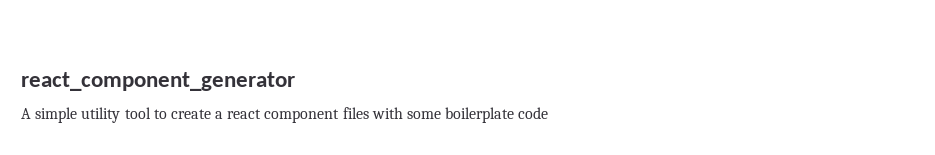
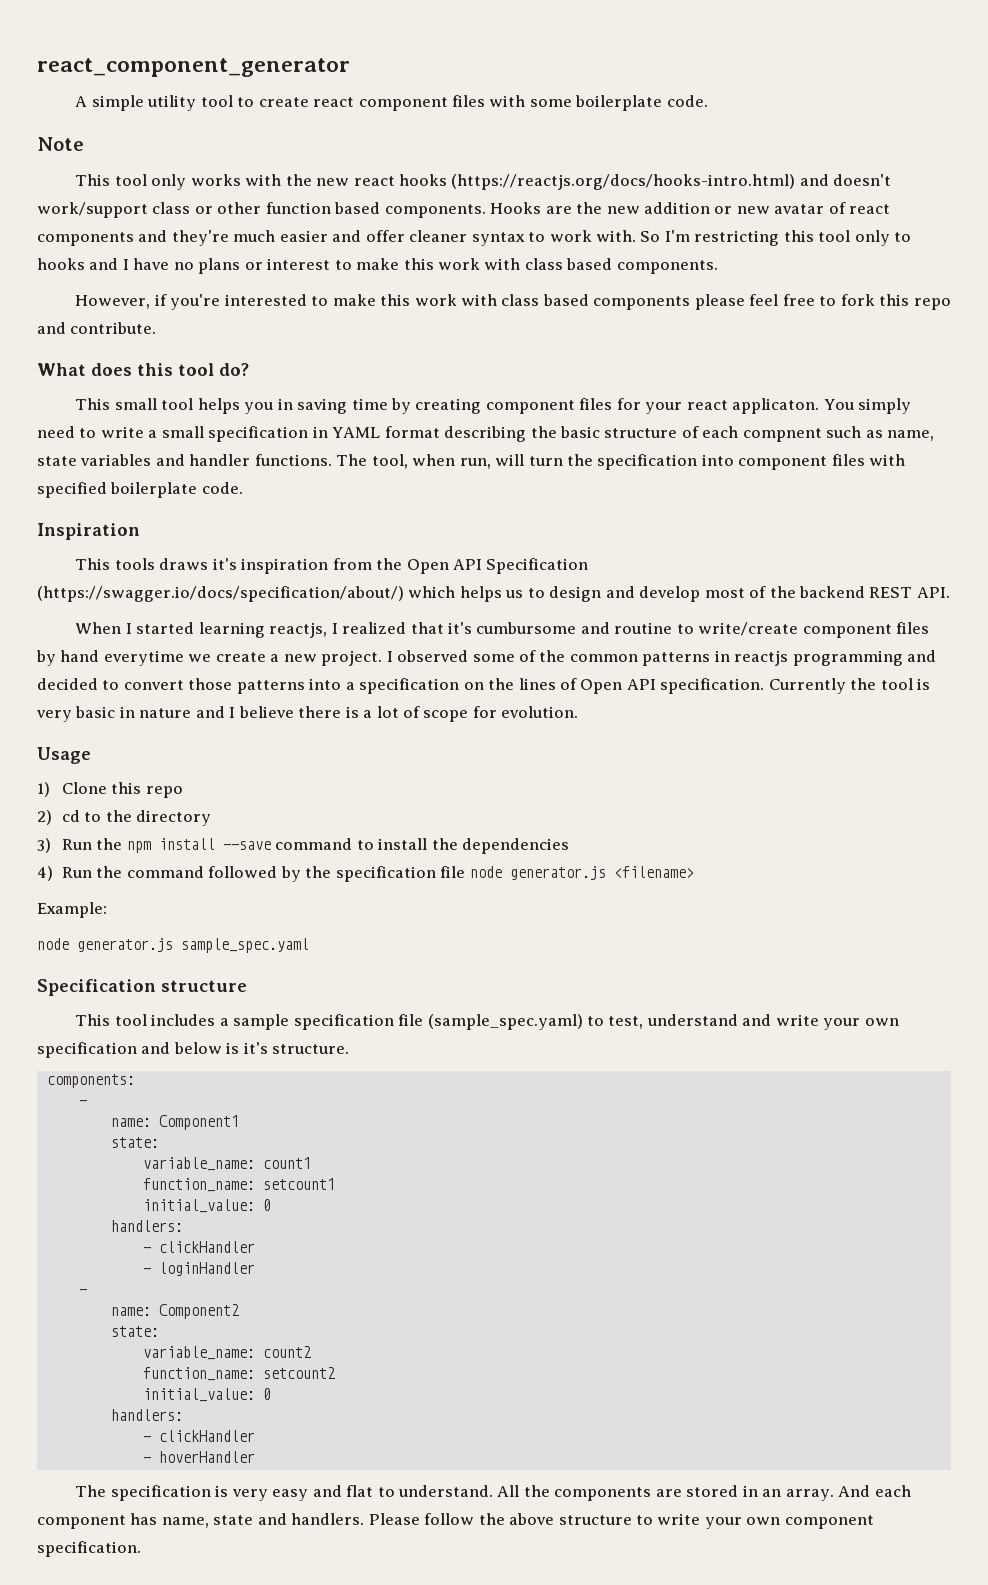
- A simple utility tool to create a react component files with some boilerplate code
+ A simple utility tool to create react component files with some boilerplate code.
+ Note
+ This tool only works with the new react hooks (https://reactjs.org/docs/hooks-intro.html) and doesn't work/support class or other function based components. Hooks are the new addition or new avatar of react components and they're much easier and offer cleaner syntax to work with. So I'm restricting this tool only to hooks and I have no plans or interest to make this work with class based components.
+ However, if you're interested to make this work with class based components please feel free to fork this repo and contribute.
+ What does this tool do?
+ This small tool helps you in saving time by creating component files for your react applicaton. You simply need to write a small specification in YAML format describing the basic structure of each compnent such as name, state variables and handler functions. The tool, when run, will turn the specification into component files with specified boilerplate code.
+ Inspiration
+ This tools draws it's inspiration from the Open API Specification (https://swagger.io/docs/specification/about/) which helps us to design and develop most of the backend REST API.
+ When I started learning reactjs, I realized that it's cumbursome and routine to write/create component files by hand everytime we create a new project. I observed some of the common patterns in reactjs programming and decided to convert those patterns into a specification on the lines of Open API specification. Currently the tool is very basic in nature and I believe there is a lot of scope for evolution.
+ Usage
+ 1) Clone this repo
+ 2) cd to the directory
+ 3) Run the npm install --save command to install the dependencies
+ 4) Run the command followed by the specification file node generator.js <filename>
+ Example:
+ node generator.js sample_spec.yaml
+ Specification structure
+ This tool includes a sample specification file (sample_spec.yaml) to test, understand and write your own specification and below is it's structure.
+ components:
+ -
+ name: Component1
+ state:
+ variable_name: count1
+ function_name: setcount1
+ initial_value: 0
+ handlers:
+ - clickHandler
+ - loginHandler
+ -
+ name: Component2
+ state:
+ variable_name: count2
+ function_name: setcount2
+ initial_value: 0
+ handlers:
+ - clickHandler
+ - hoverHandler
+ The specification is very easy and flat to understand. All the components are stored in an array. And each component has name, state and handlers. Please follow the above structure to write your own component specification.

